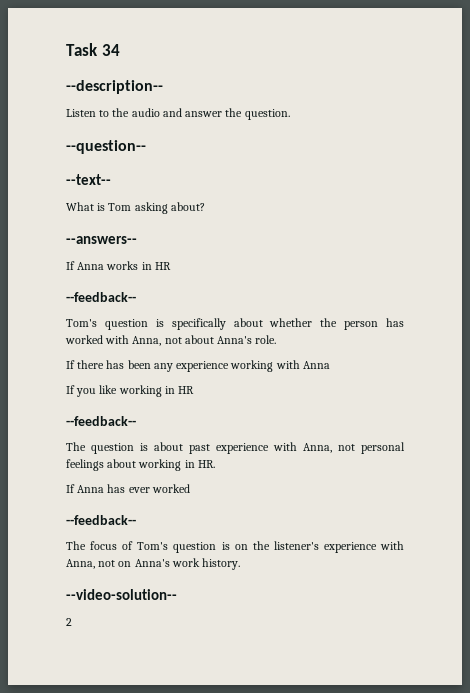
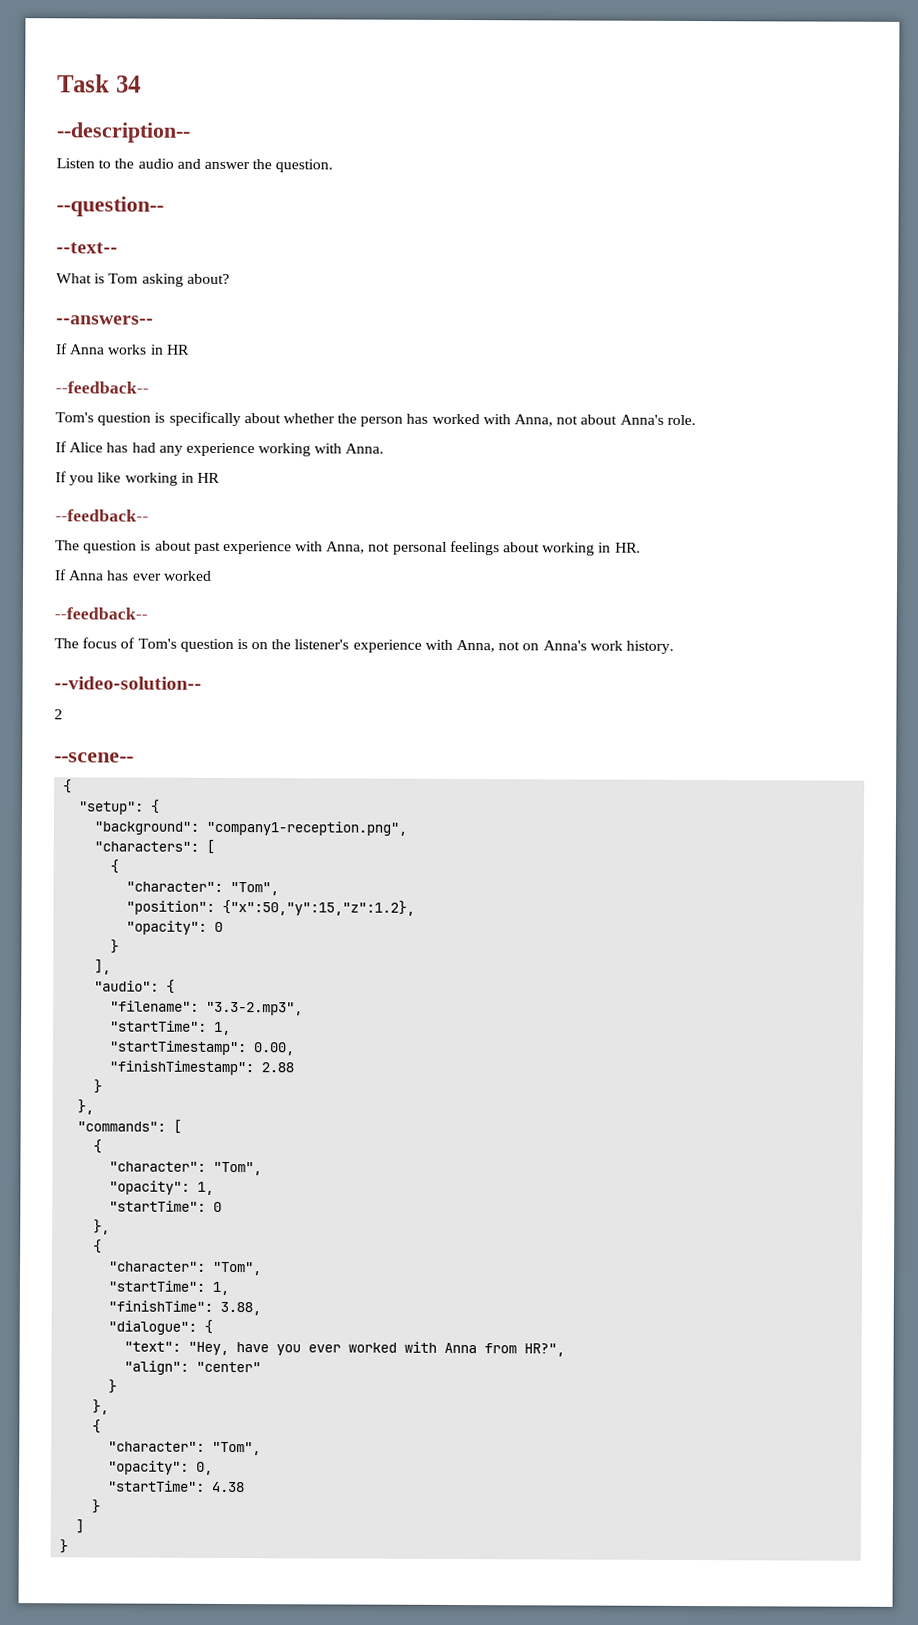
- If there has been any experience working with Anna
+ If Alice has had any experience working with Anna.
+ --scene--
+ {
+ "setup": {
+ "background": "company1-reception.png",
+ "characters": [
+ {
+ "character": "Tom",
+ "position": {"x":50,"y":15,"z":1.2},
+ "opacity": 0
+ }
+ ],
+ "audio": {
+ "filename": "3.3-2.mp3",
+ "startTime": 1,
+ "startTimestamp": 0.00,
+ "finishTimestamp": 2.88
+ }
+ },
+ "commands": [
+ {
+ "character": "Tom",
+ "opacity": 1,
+ "startTime": 0
+ },
+ {
+ "character": "Tom",
+ "startTime": 1,
+ "finishTime": 3.88,
+ "dialogue": {
+ "text": "Hey, have you ever worked with Anna from HR?",
+ "align": "center"
+ }
+ },
+ {
+ "character": "Tom",
+ "opacity": 0,
+ "startTime": 4.38
+ }
+ ]
+ }

